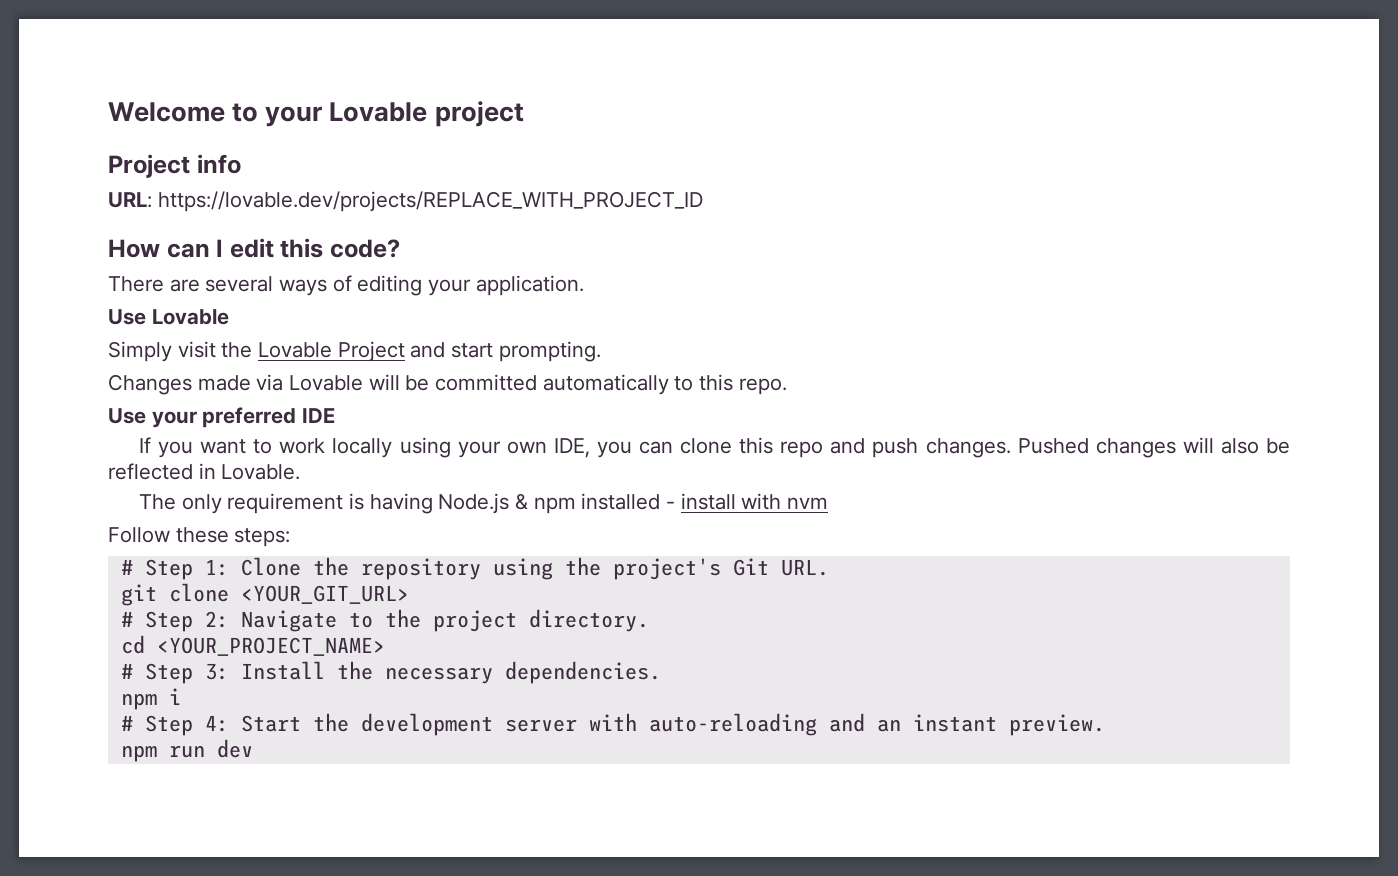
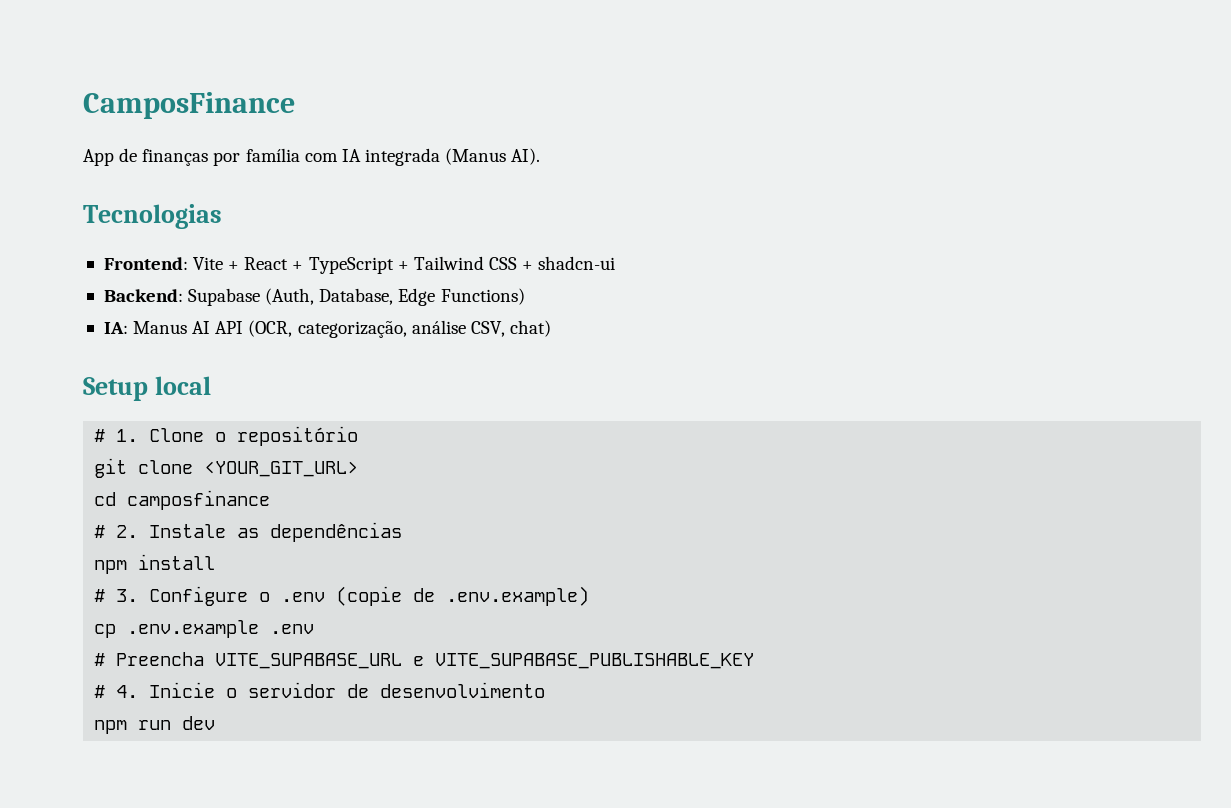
- Welcome to your Lovable project
- Project info
- URL: https://lovable.dev/projects/REPLACE_WITH_PROJECT_ID
- How can I edit this code?
- There are several ways of editing your application.
- Use Lovable
- Simply visit the Lovable Project and start prompting.
- Changes made via Lovable will be committed automatically to this repo.
- Use your preferred IDE
- If you want to work locally using your own IDE, you can clone this repo and push changes. Pushed changes will also be reflected in Lovable.
- The only requirement is having Node.js & npm installed - install with nvm
- Follow these steps:
- # Step 1: Clone the repository using the project's Git URL.
+ CamposFinance
+ App de finanças por família com IA integrada (Manus AI).
+ Tecnologias
+ Frontend: Vite + React + TypeScript + Tailwind CSS + shadcn-ui
+ Backend: Supabase (Auth, Database, Edge Functions)
+ IA: Manus AI API (OCR, categorização, análise CSV, chat)
+ Setup local
+ # 1. Clone o repositório
  git clone <YOUR_GIT_URL>
- # Step 2: Navigate to the project directory.
- cd <YOUR_PROJECT_NAME>
- # Step 3: Install the necessary dependencies.
- npm i
- # Step 4: Start the development server with auto-reloading and an instant preview.
+ cd camposfinance
+ # 2. Instale as dependências
+ npm install
+ # 3. Configure o .env (copie de .env.example)
+ cp .env.example .env
+ # Preencha VITE_SUPABASE_URL e VITE_SUPABASE_PUBLISHABLE_KEY
+ # 4. Inicie o servidor de desenvolvimento

